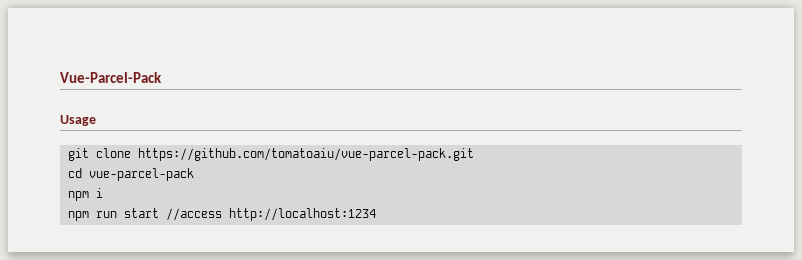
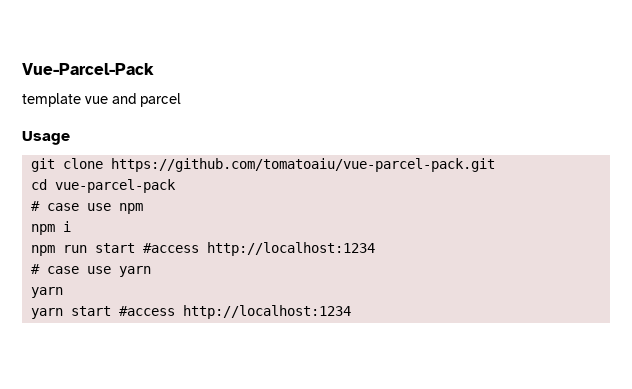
+ template vue and parcel
+ # case use npm
- npm run start //access http://localhost:1234
+ npm run start #access http://localhost:1234
+ # case use yarn
+ yarn
+ yarn start #access http://localhost:1234

